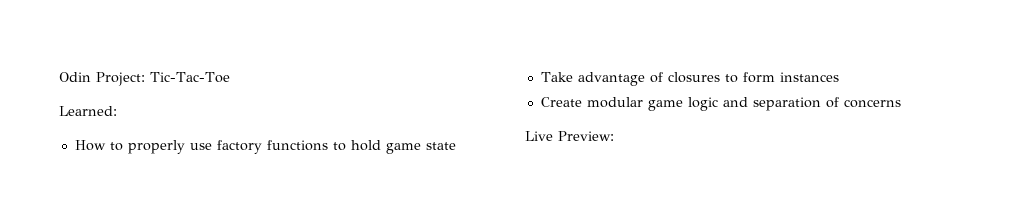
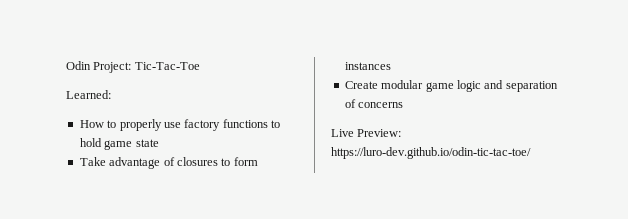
- Live Preview:
+ Live Preview: https://luro-dev.github.io/odin-tic-tac-toe/

